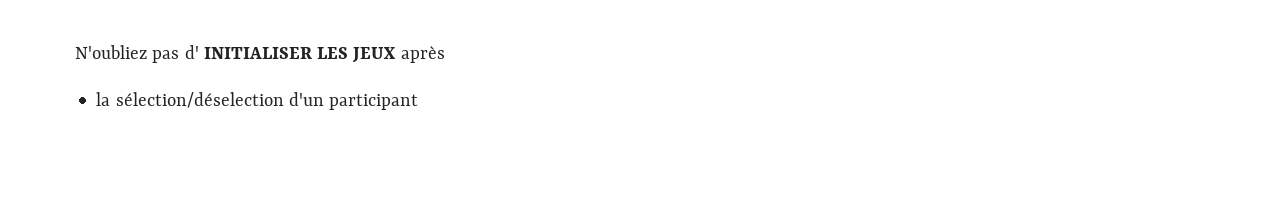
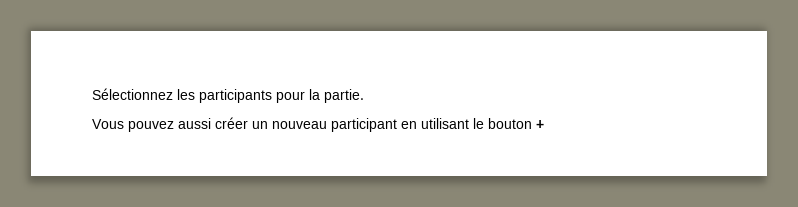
- N'oubliez pas d' INITIALISER LES JEUX après
- la sélection/déselection d'un participant
+ Sélectionnez les participants pour la partie.
+ Vous pouvez aussi créer un nouveau participant en utilisant le bouton +

